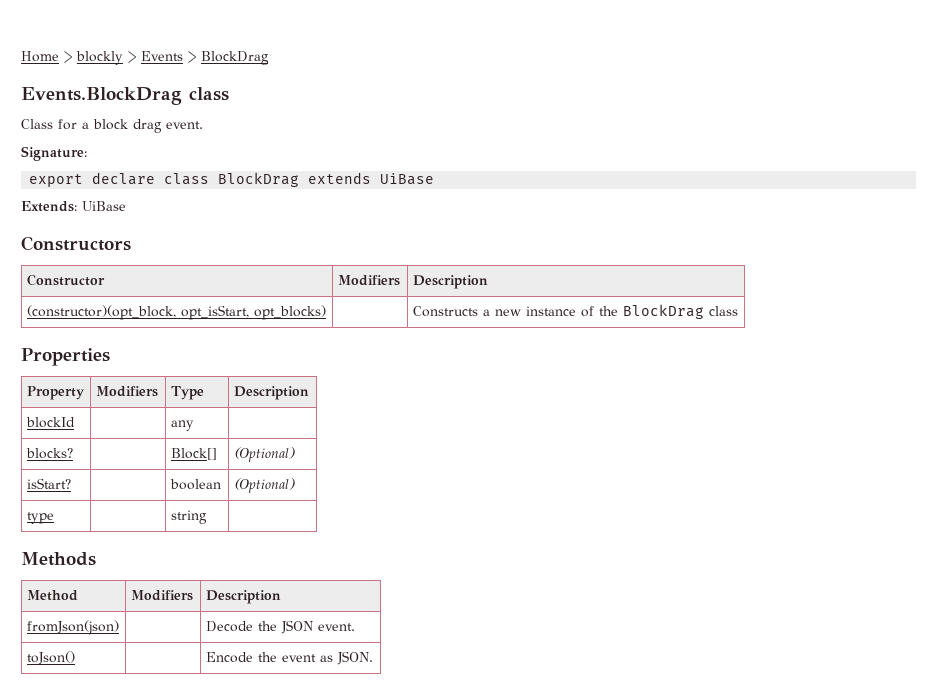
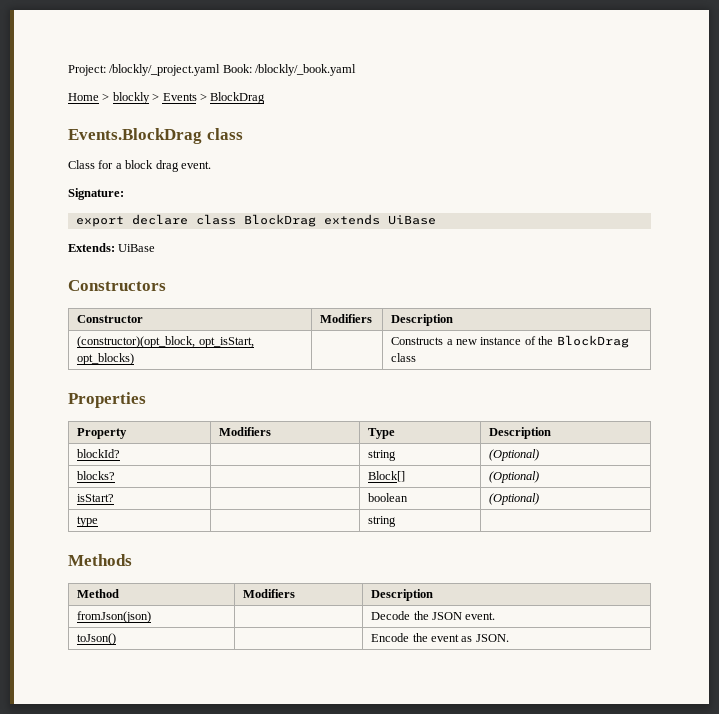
+ Project: /blockly/_project.yaml Book: /blockly/_book.yaml
- blockId | | any |
+ blockId? | | string | (Optional)

